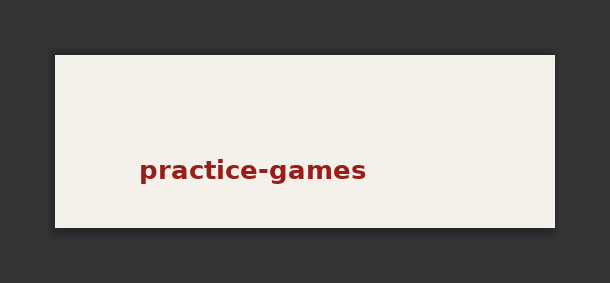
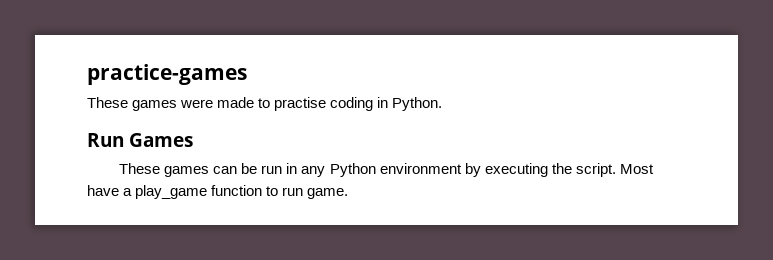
+ These games were made to practise coding in Python.
+ Run Games
+ These games can be run in any Python environment by executing the script. Most have a play_game function to run game.

